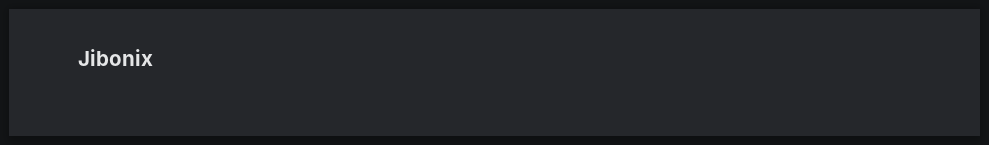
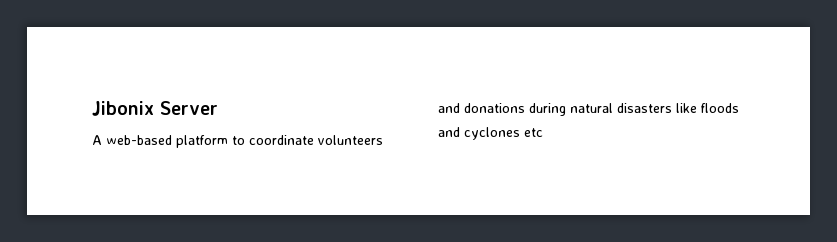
- Jibonix
+ Jibonix Server
+ A web-based platform to coordinate volunteers and donations during natural disasters like floods and cyclones etc

